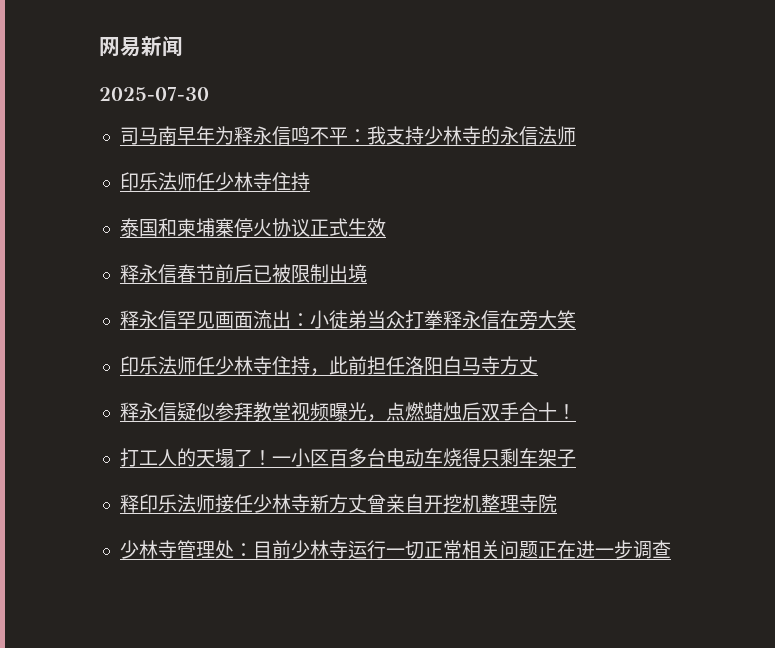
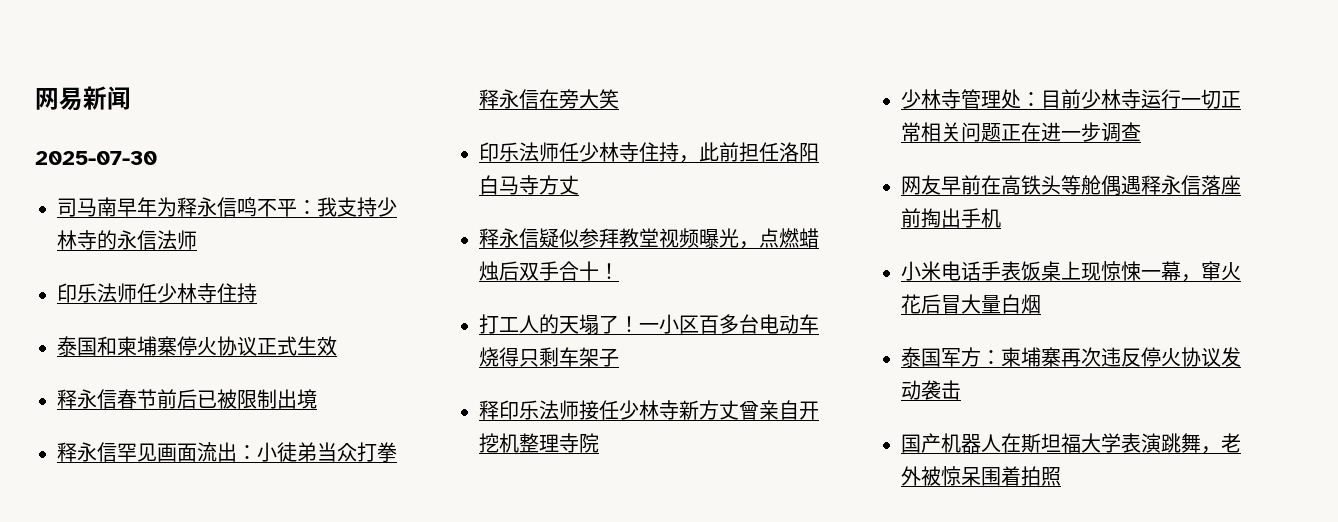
+ 网友早前在高铁头等舱偶遇释永信落座前掏出手机
+ 小米电话手表饭桌上现惊悚一幕，窜火花后冒大量白烟
+ 泰国军方：柬埔寨再次违反停火协议发动袭击
+ 国产机器人在斯坦福大学表演跳舞，老外被惊呆围着拍照

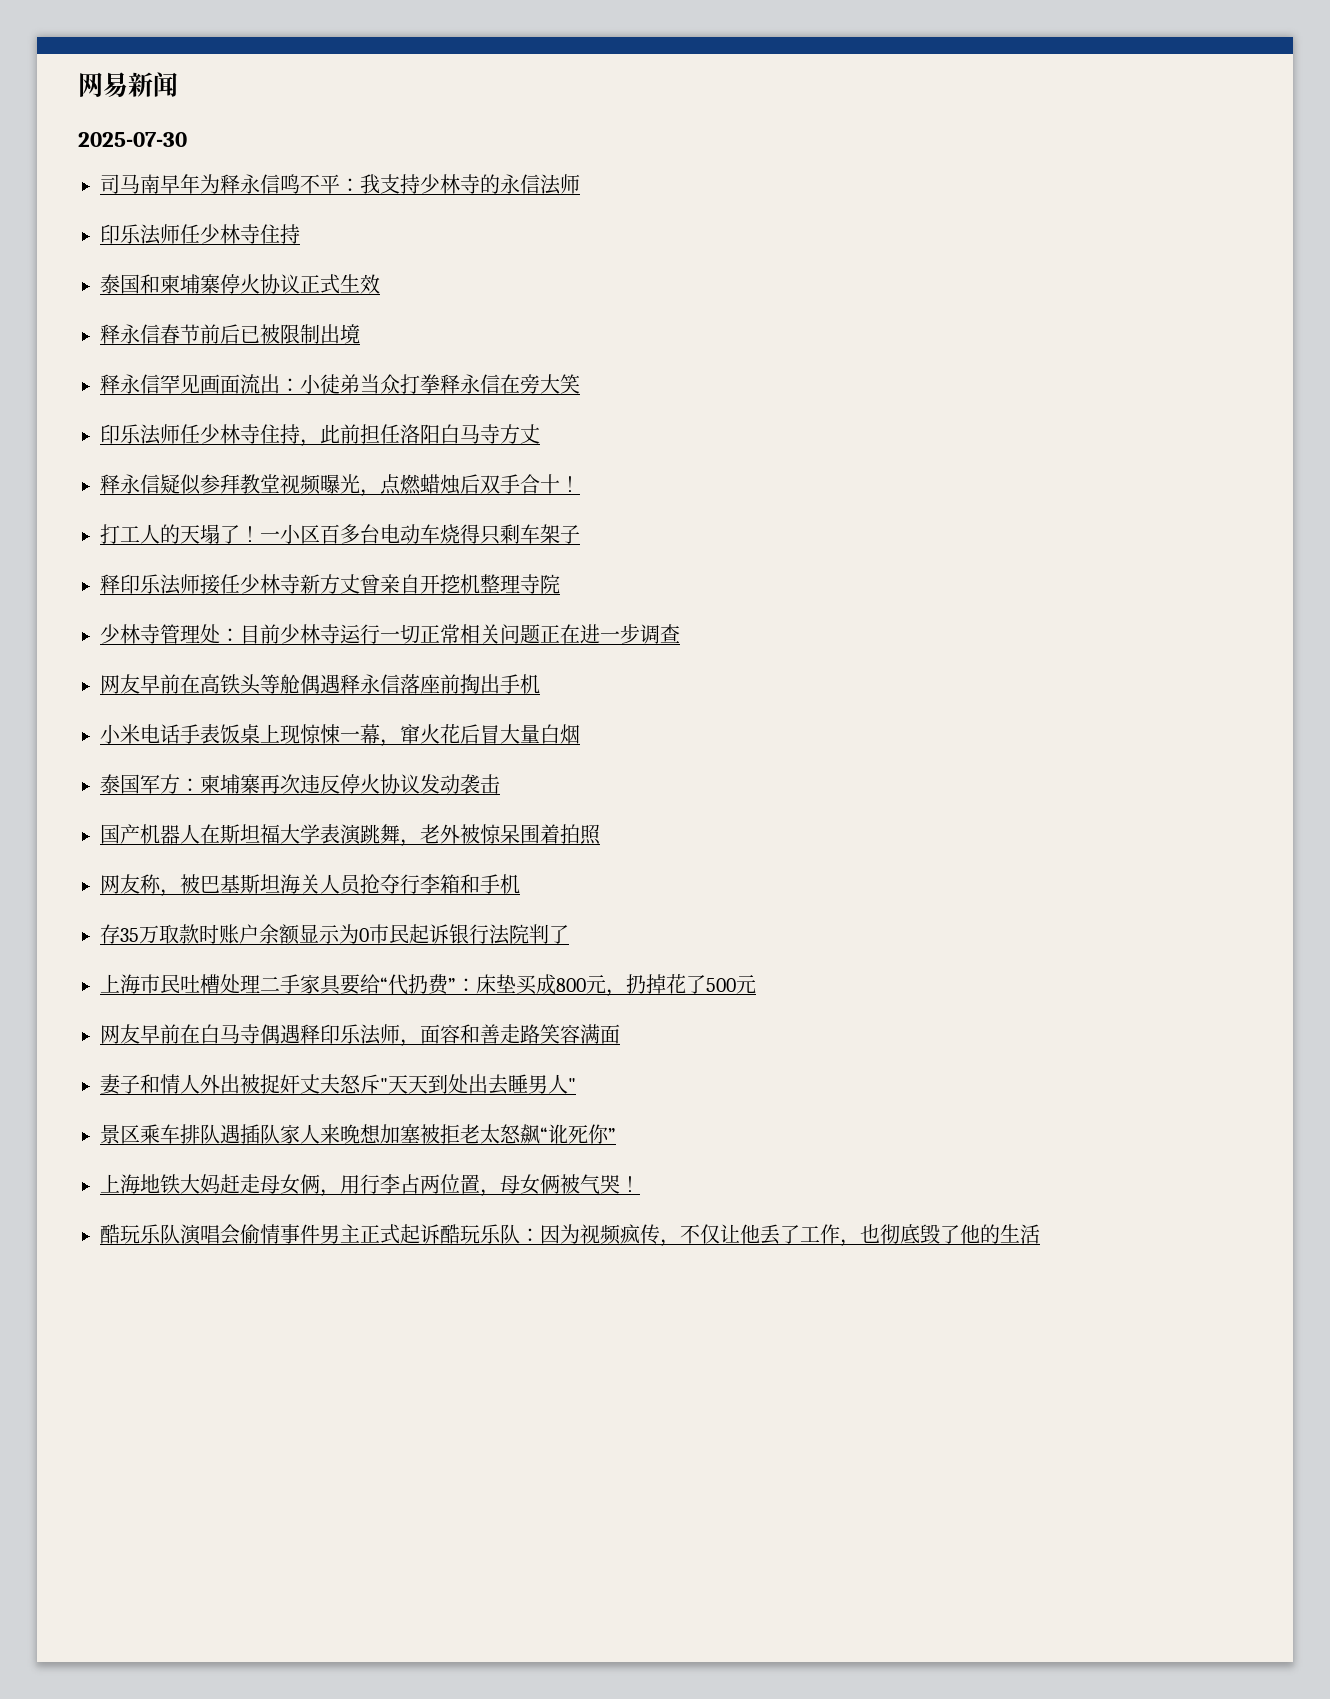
+ 网友称，被巴基斯坦海关人员抢夺行李箱和手机
+ 存35万取款时账户余额显示为0市民起诉银行法院判了
+ 上海市民吐槽处理二手家具要给“代扔费”：床垫买成800元，扔掉花了500元
+ 网友早前在白马寺偶遇释印乐法师，面容和善走路笑容满面
+ 妻子和情人外出被捉奸丈夫怒斥"天天到处出去睡男人"
+ 景区乘车排队遇插队家人来晚想加塞被拒老太怒飙“讹死你”
+ 上海地铁大妈赶走母女俩，用行李占两位置，母女俩被气哭！
+ 酷玩乐队演唱会偷情事件男主正式起诉酷玩乐队：因为视频疯传，不仅让他丢了工作，也彻底毁了他的生活

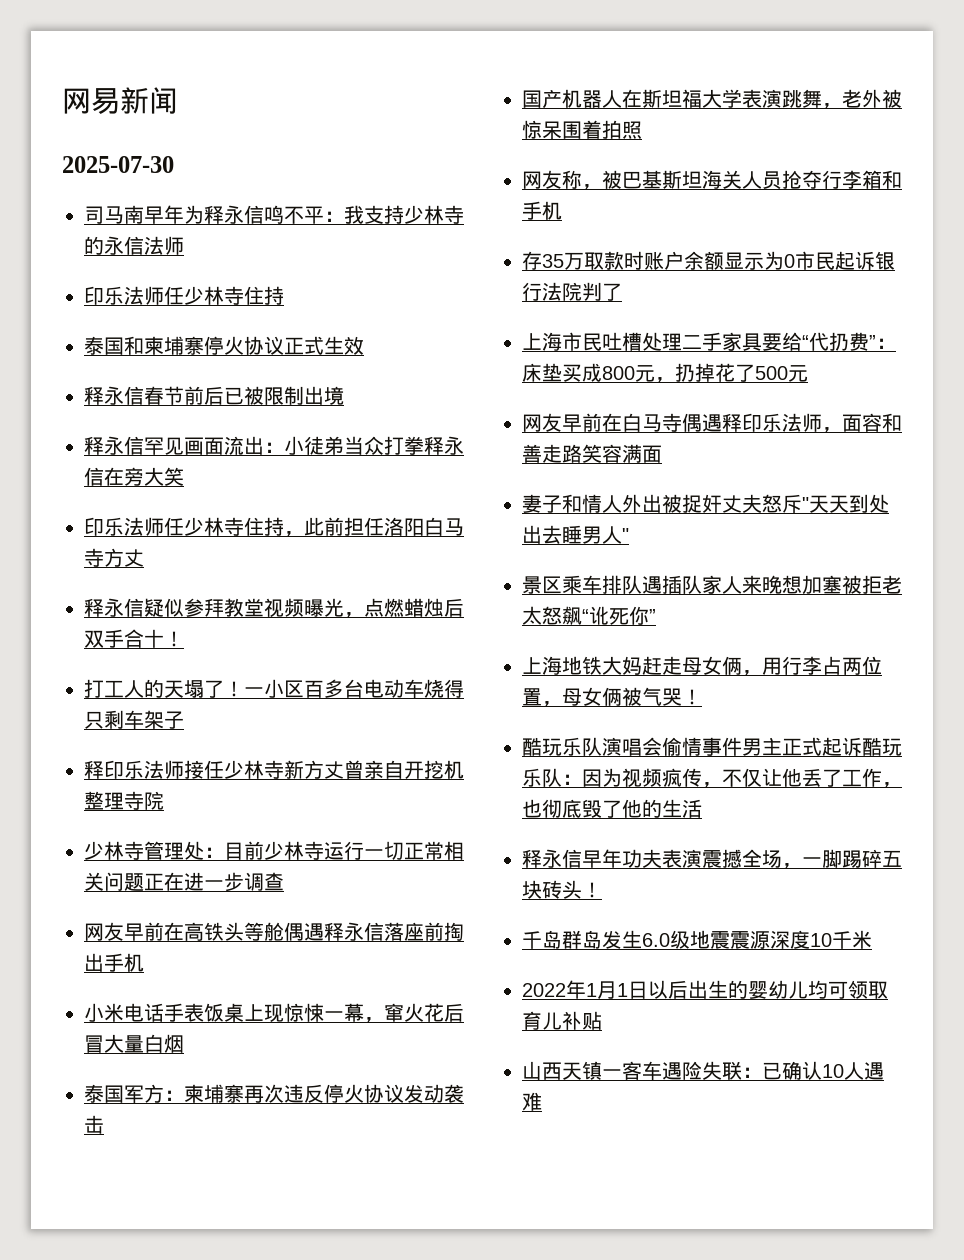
+ 释永信早年功夫表演震撼全场，一脚踢碎五块砖头！
+ 千岛群岛发生6.0级地震震源深度10千米
+ 2022年1月1日以后出生的婴幼儿均可领取育儿补贴
+ 山西天镇一客车遇险失联：已确认10人遇难

